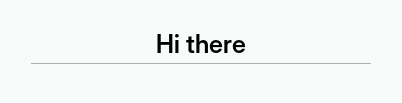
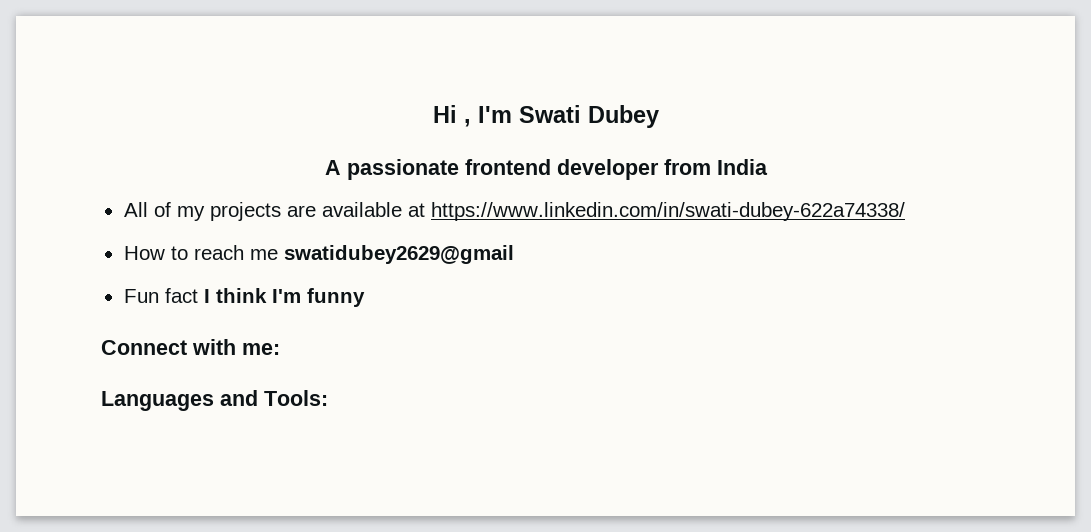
- Hi there
+ Hi , I'm Swati Dubey
+ A passionate frontend developer from India
+ All of my projects are available at https://www.linkedin.com/in/swati-dubey-622a74338/
+ How to reach me swatidubey2629@gmail
+ Fun fact I think I'm funny
+ Connect with me:
+ Languages and Tools:

